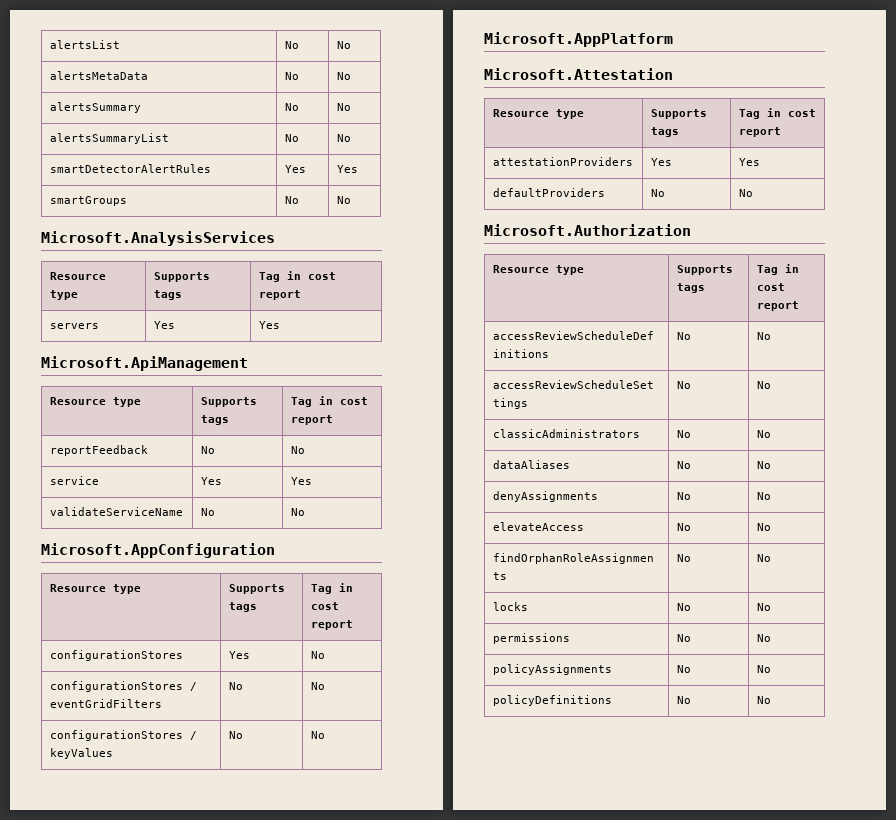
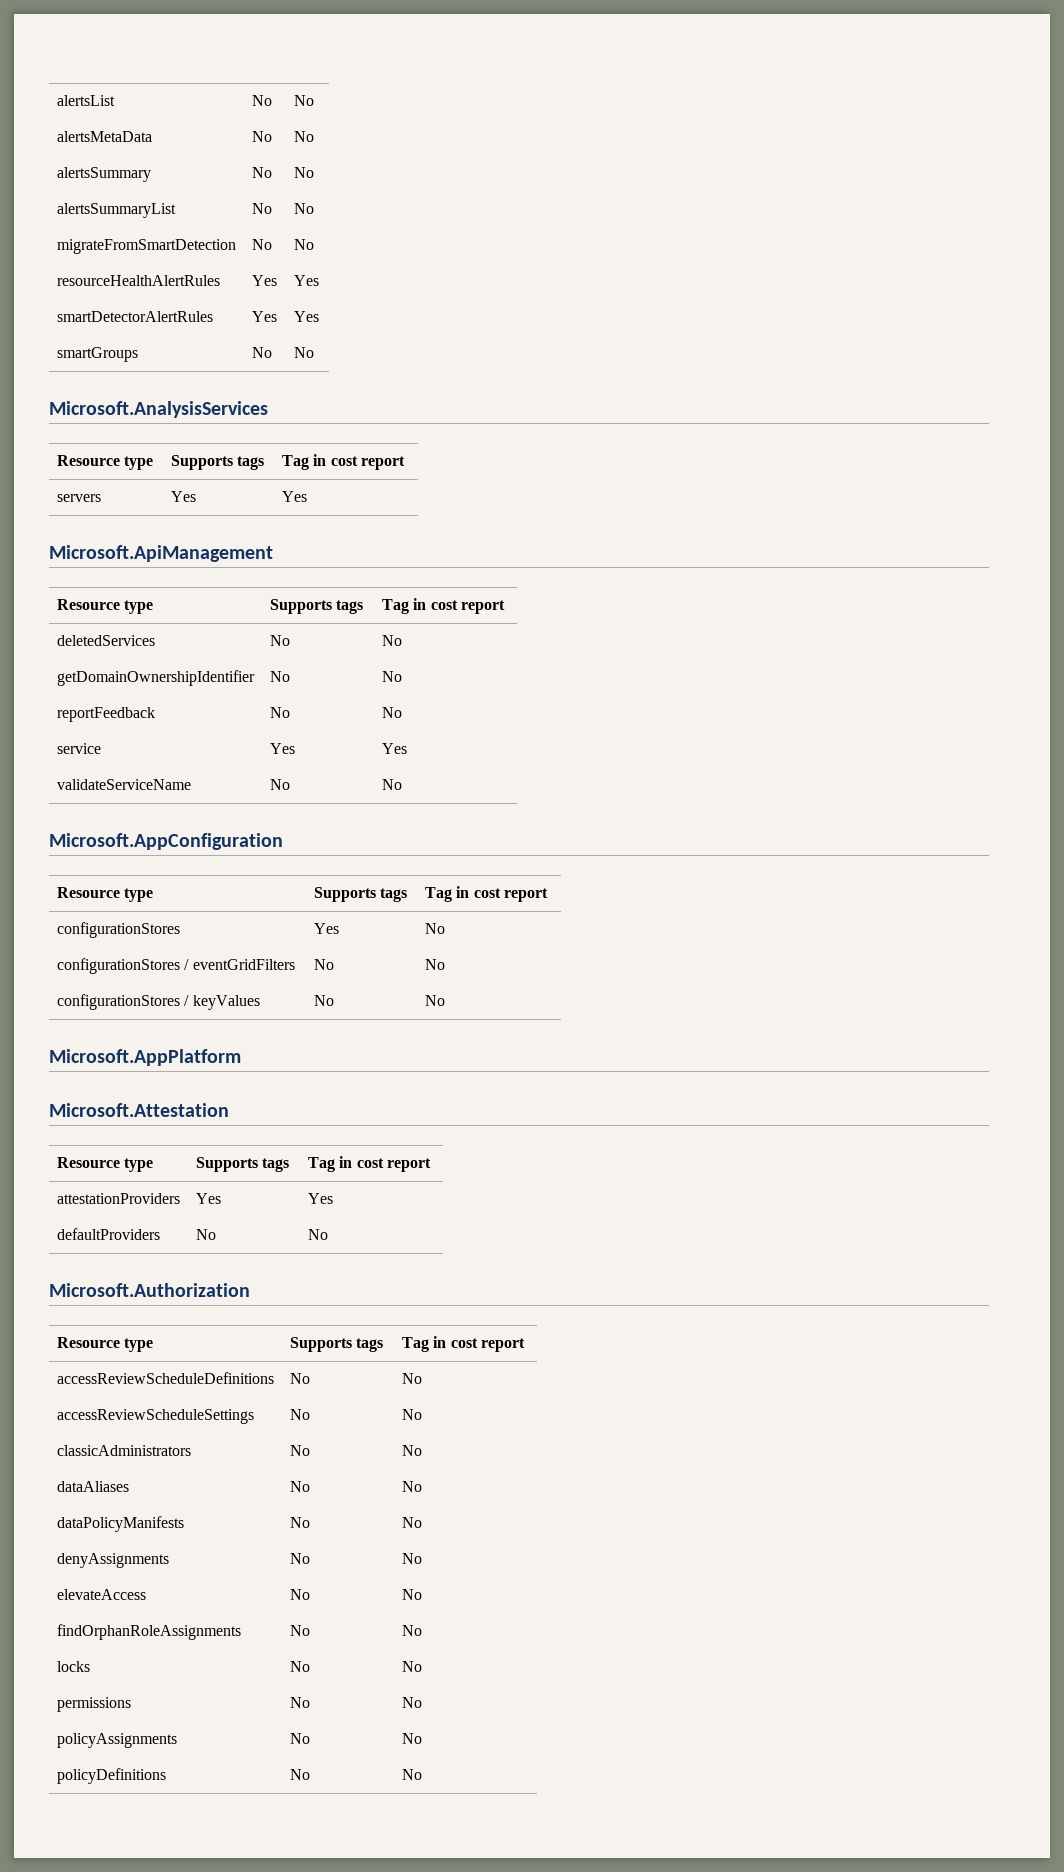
+ migrateFromSmartDetection | No | No
+ resourceHealthAlertRules | Yes | Yes
+ deletedServices | No | No
+ getDomainOwnershipIdentifier | No | No
+ dataPolicyManifests | No | No

